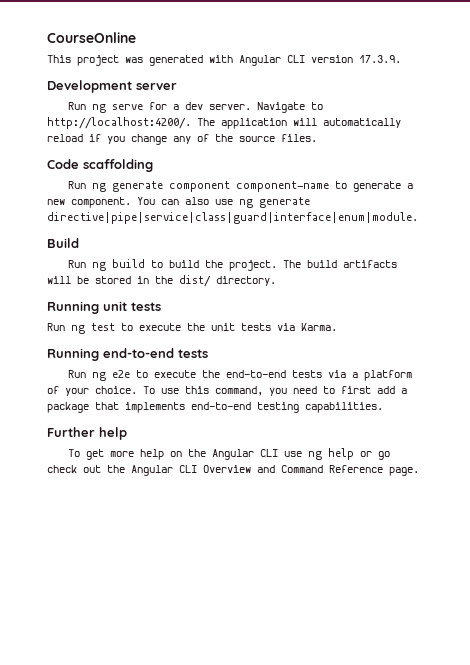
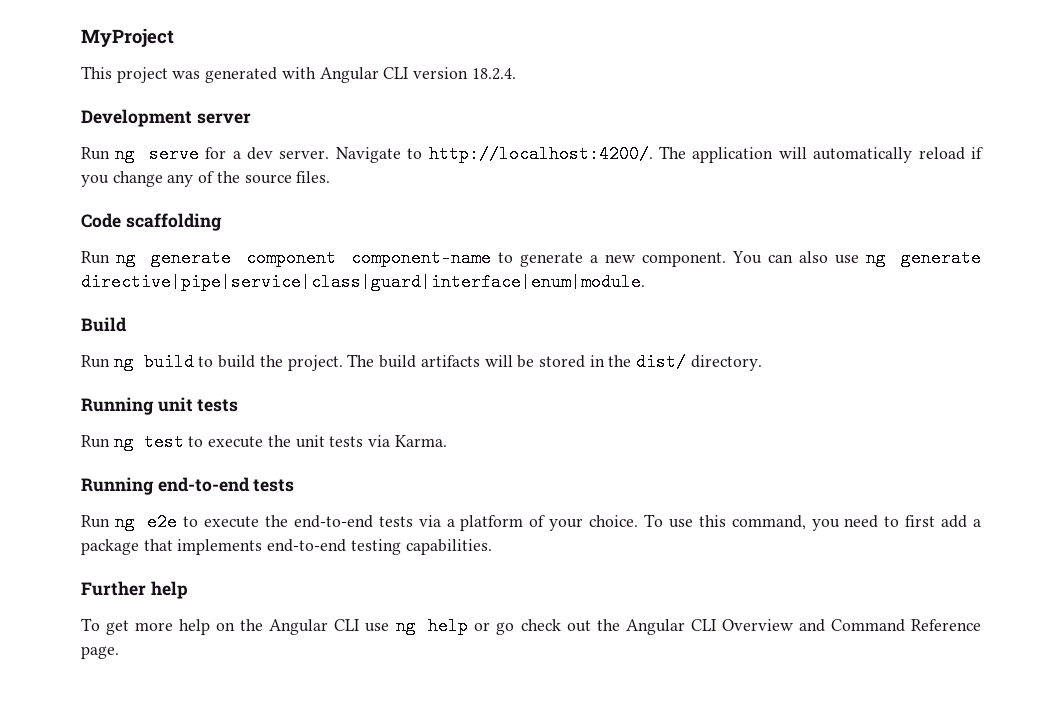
- CourseOnline
+ MyProject
- This project was generated with Angular CLI version 17.3.9.
+ This project was generated with Angular CLI version 18.2.4.

